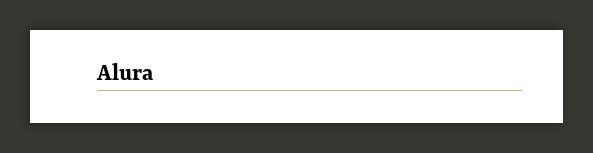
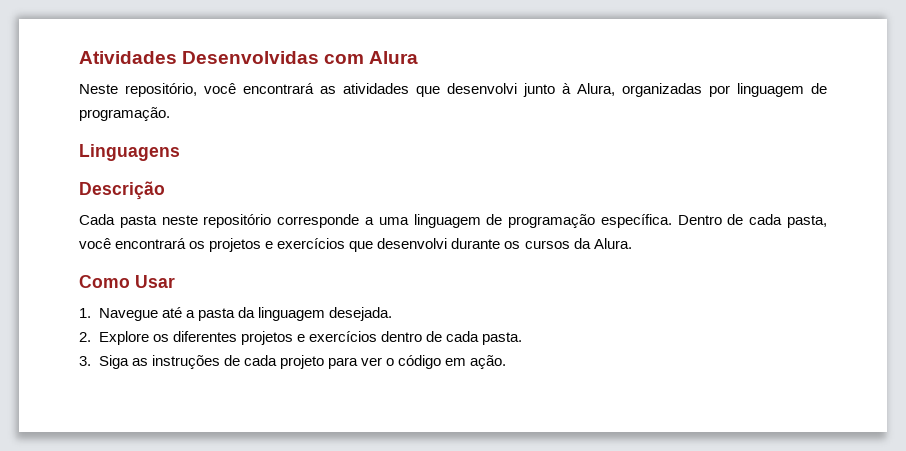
- Alura
+ Atividades Desenvolvidas com Alura
+ Neste repositório, você encontrará as atividades que desenvolvi junto à Alura, organizadas por linguagem de programação.
+ Linguagens
+ Descrição
+ Cada pasta neste repositório corresponde a uma linguagem de programação específica. Dentro de cada pasta, você encontrará os projetos e exercícios que desenvolvi durante os cursos da Alura.
+ Como Usar
+ 1. Navegue até a pasta da linguagem desejada.
+ 2. Explore os diferentes projetos e exercícios dentro de cada pasta.
+ 3. Siga as instruções de cada projeto para ver o código em ação.

